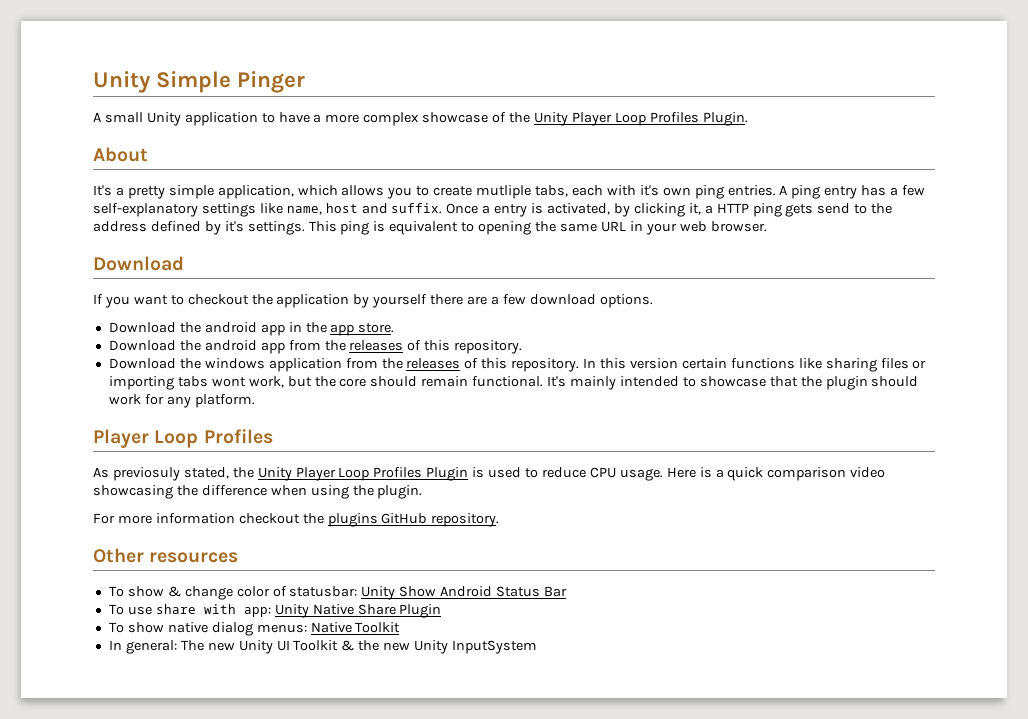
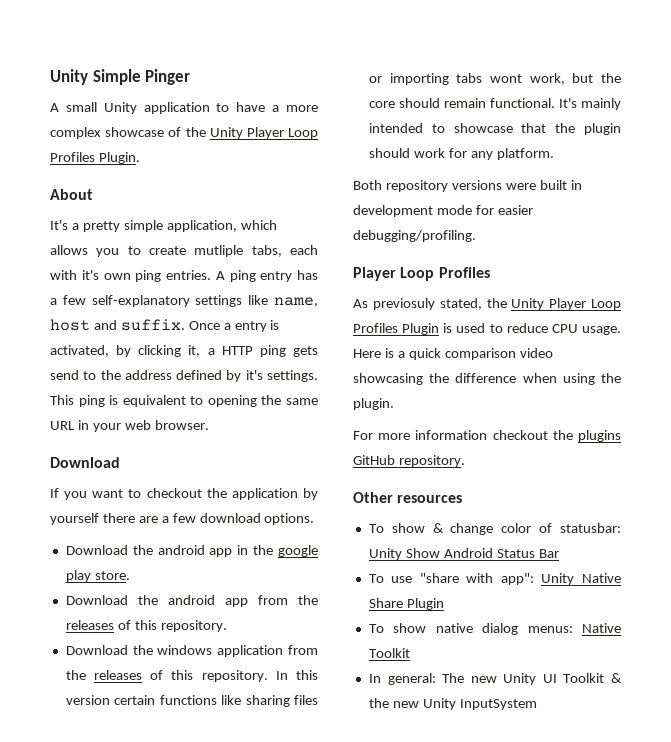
- Download the android app in the app store.
+ Download the android app in the google play store.
+ Both repository versions were built in development mode for easier debugging/profiling.
- To use share with app: Unity Native Share Plugin
+ To use "share with app": Unity Native Share Plugin

